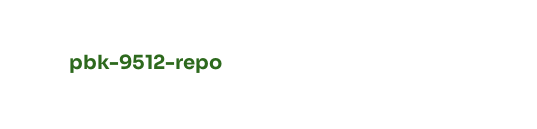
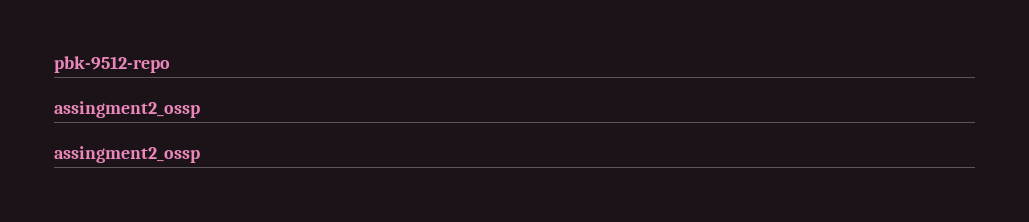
  pbk-9512-repo
+ assingment2_ossp
+ assingment2_ossp

